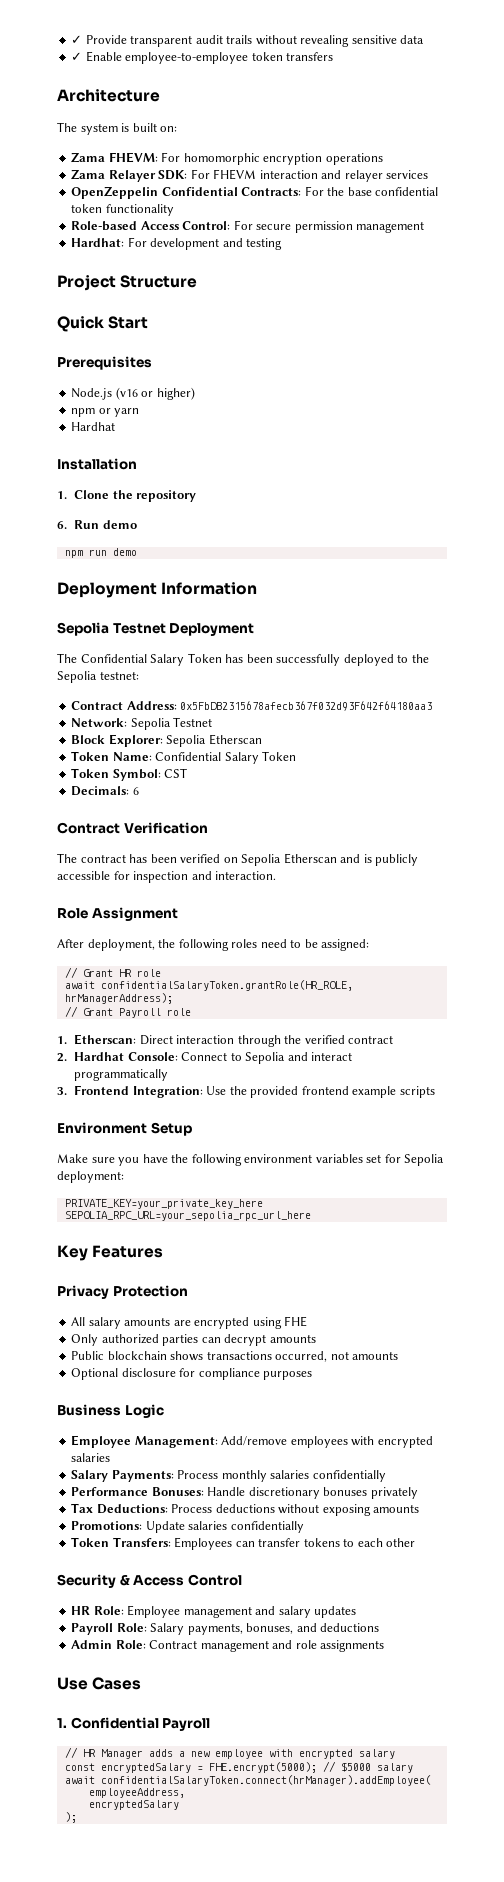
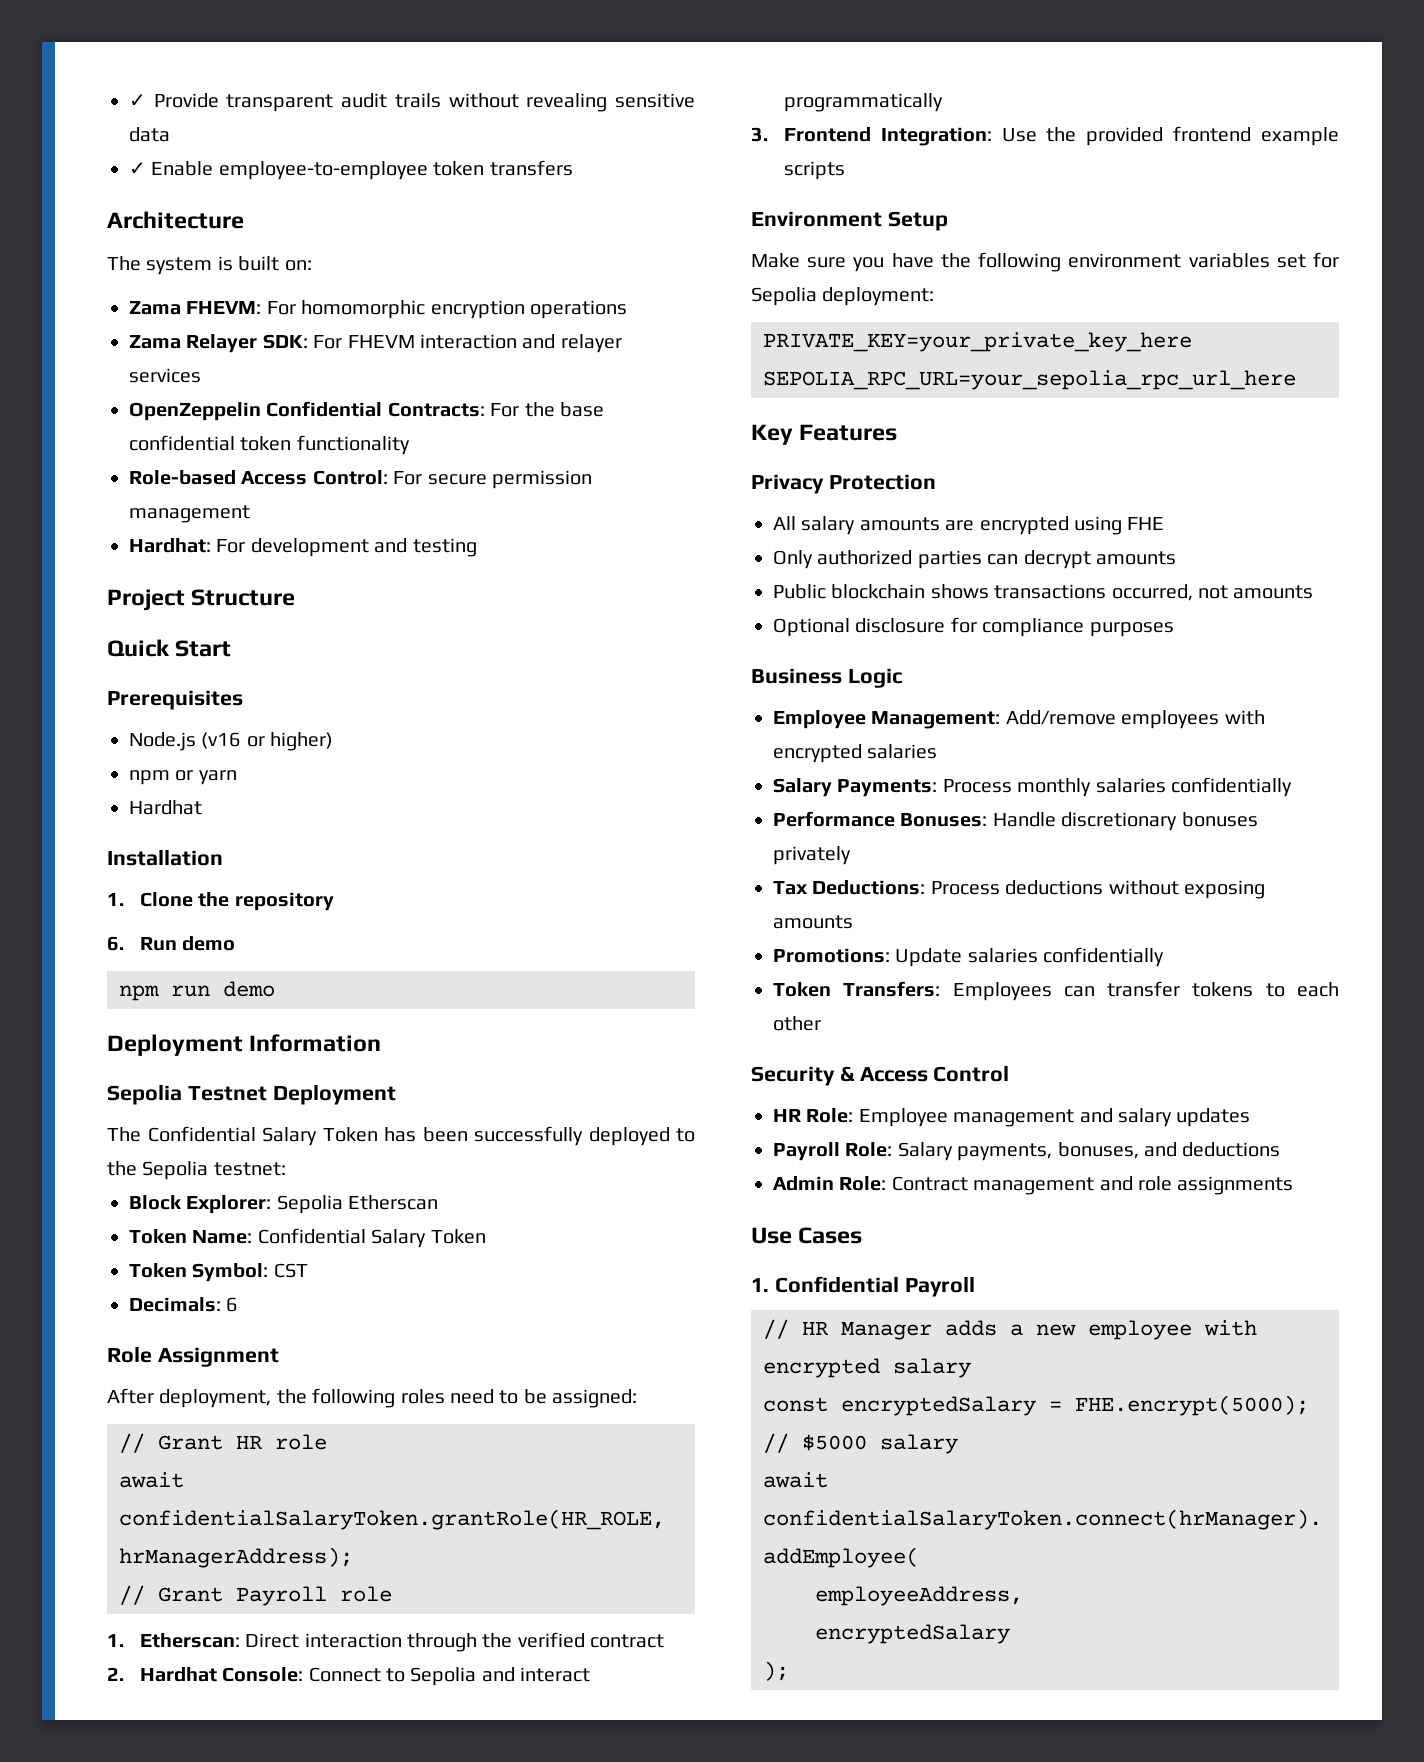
- Contract Address: 0x5FbDB2315678afecb367f032d93F642f64180aa3
- Network: Sepolia Testnet
- Contract Verification
- The contract has been verified on Sepolia Etherscan and is publicly accessible for inspection and interaction.

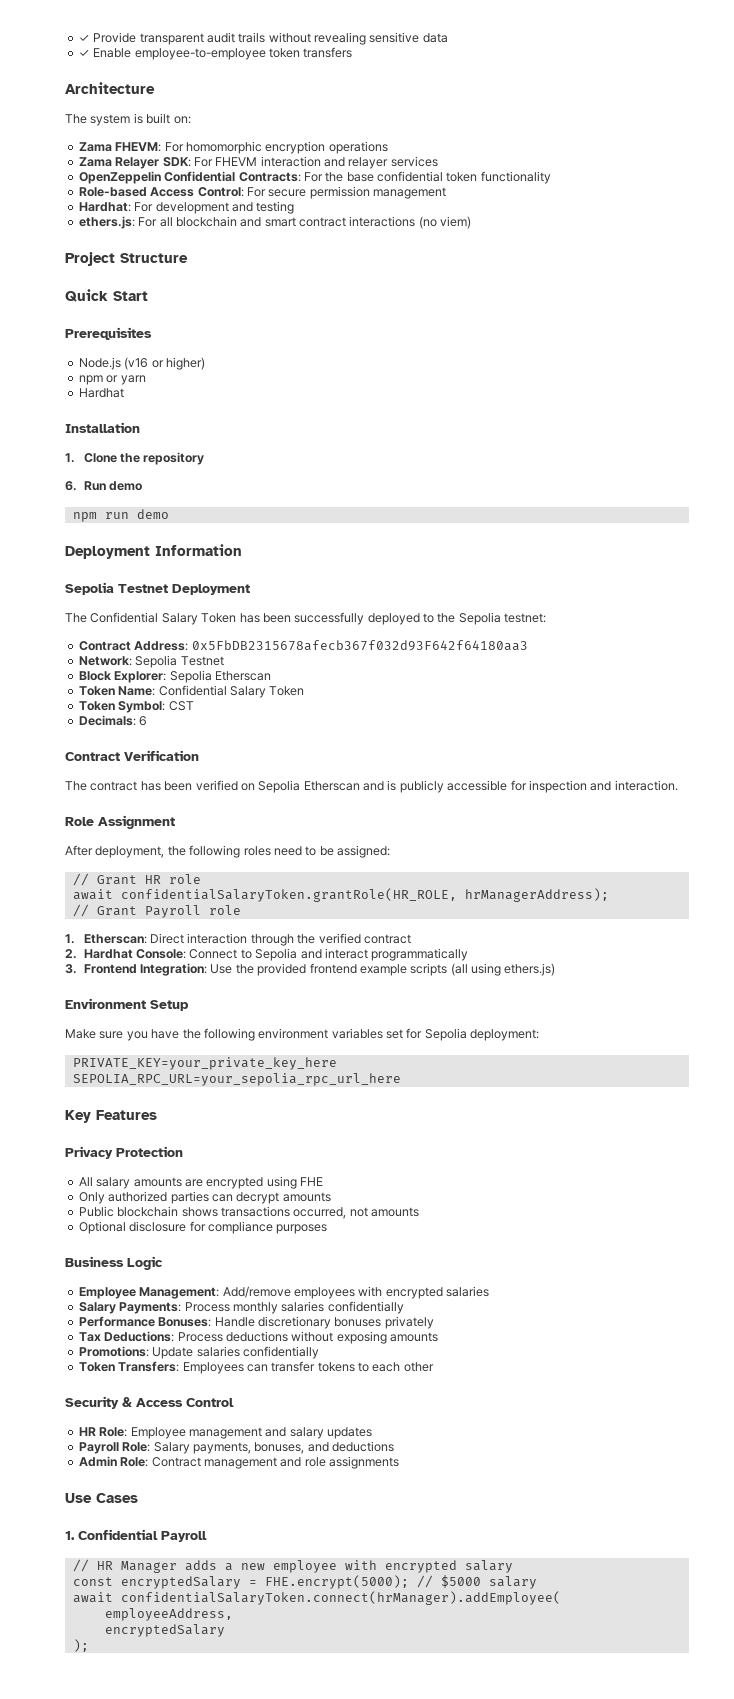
+ ethers.js: For all blockchain and smart contract interactions (no viem)
+ Contract Address: 0x5FbDB2315678afecb367f032d93F642f64180aa3
+ Network: Sepolia Testnet
+ Contract Verification
+ The contract has been verified on Sepolia Etherscan and is publicly accessible for inspection and interaction.
- 3. Frontend Integration: Use the provided frontend example scripts
+ 3. Frontend Integration: Use the provided frontend example scripts (all using ethers.js)

